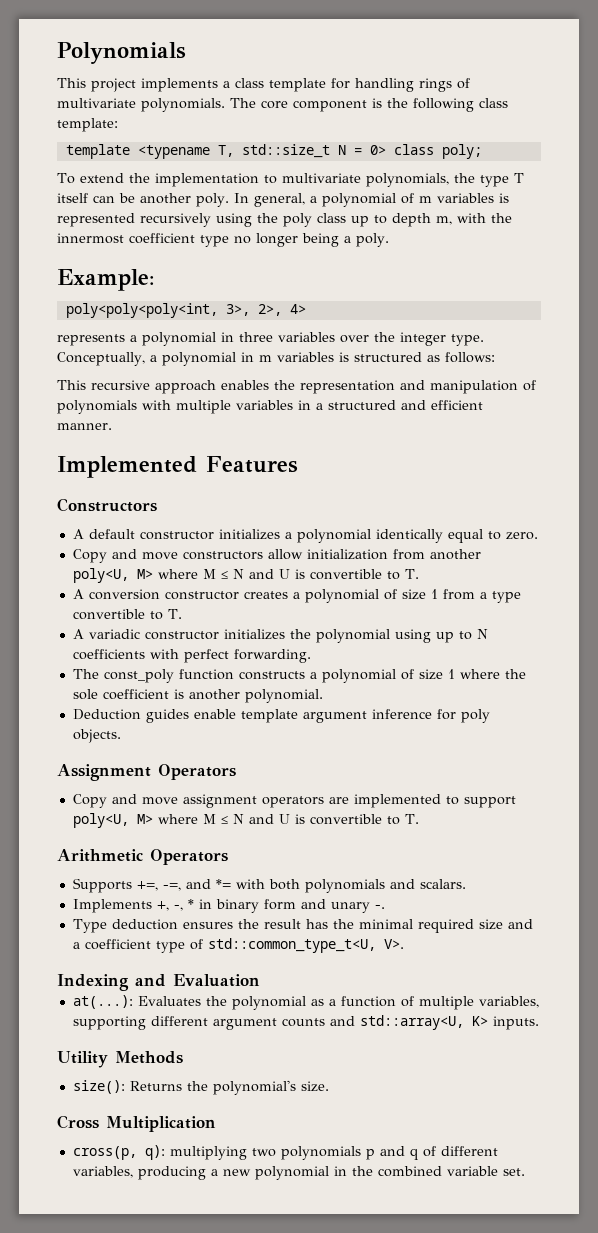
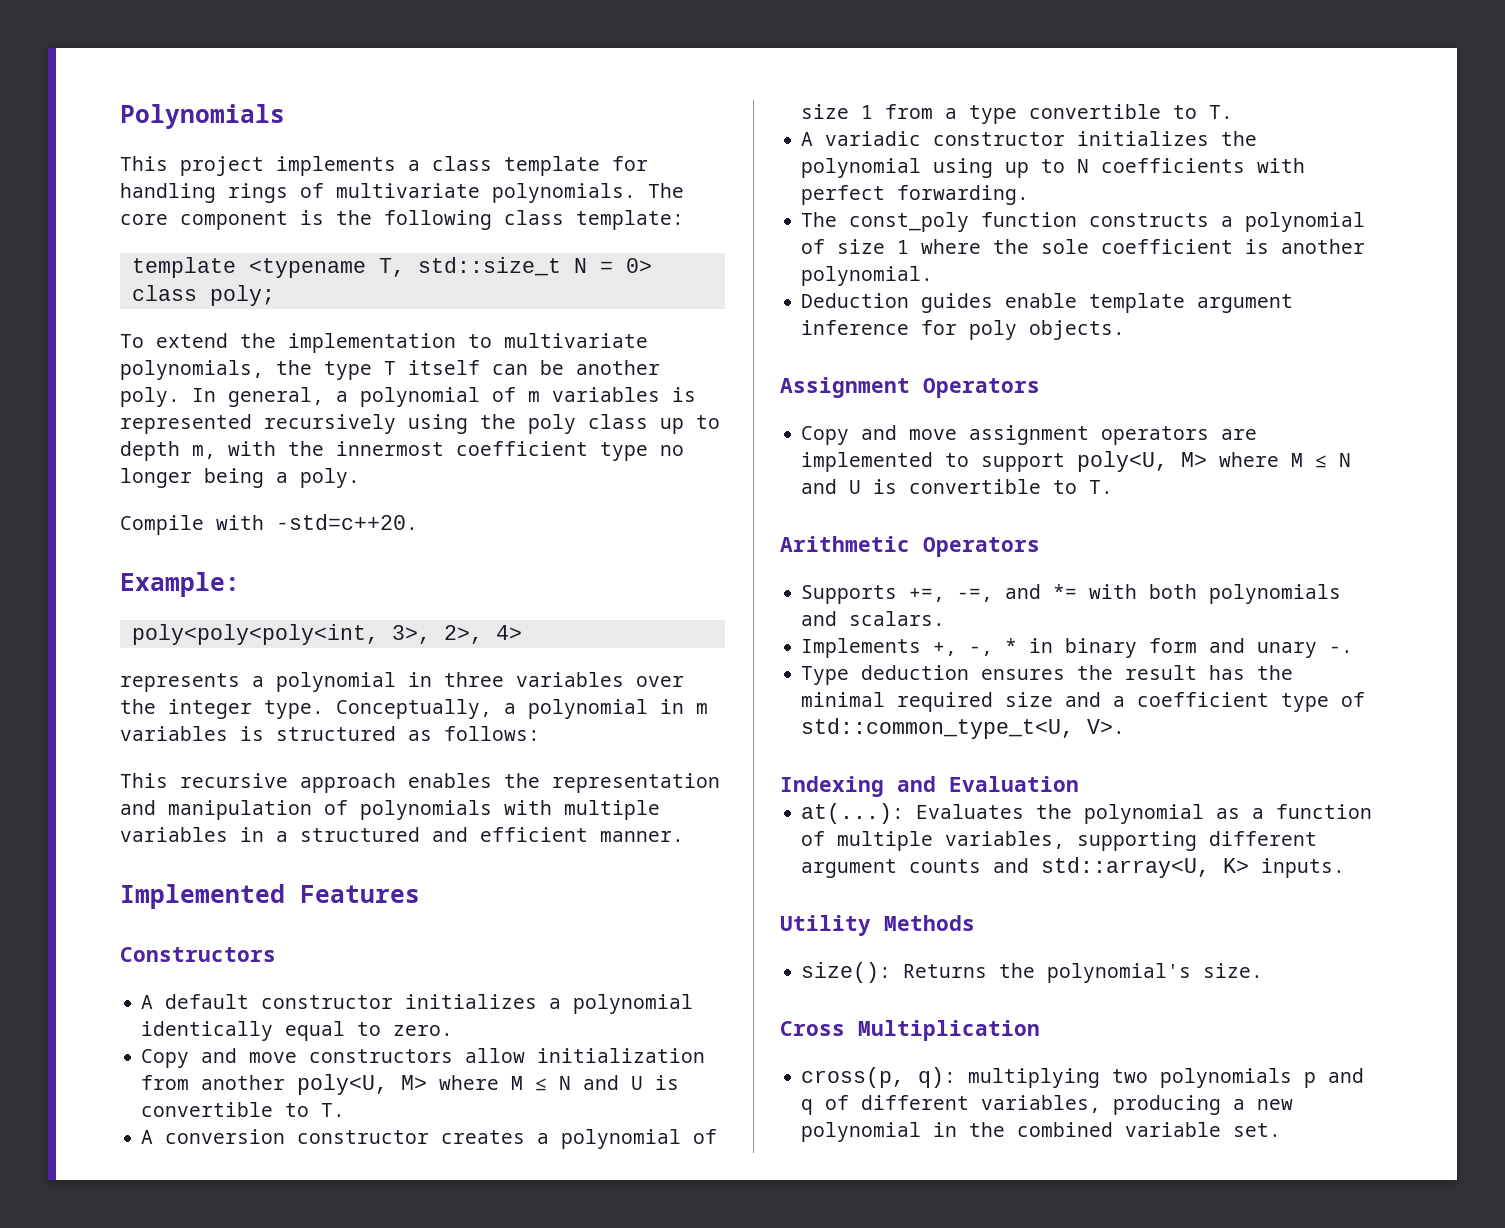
+ Compile with -std=c++20.

